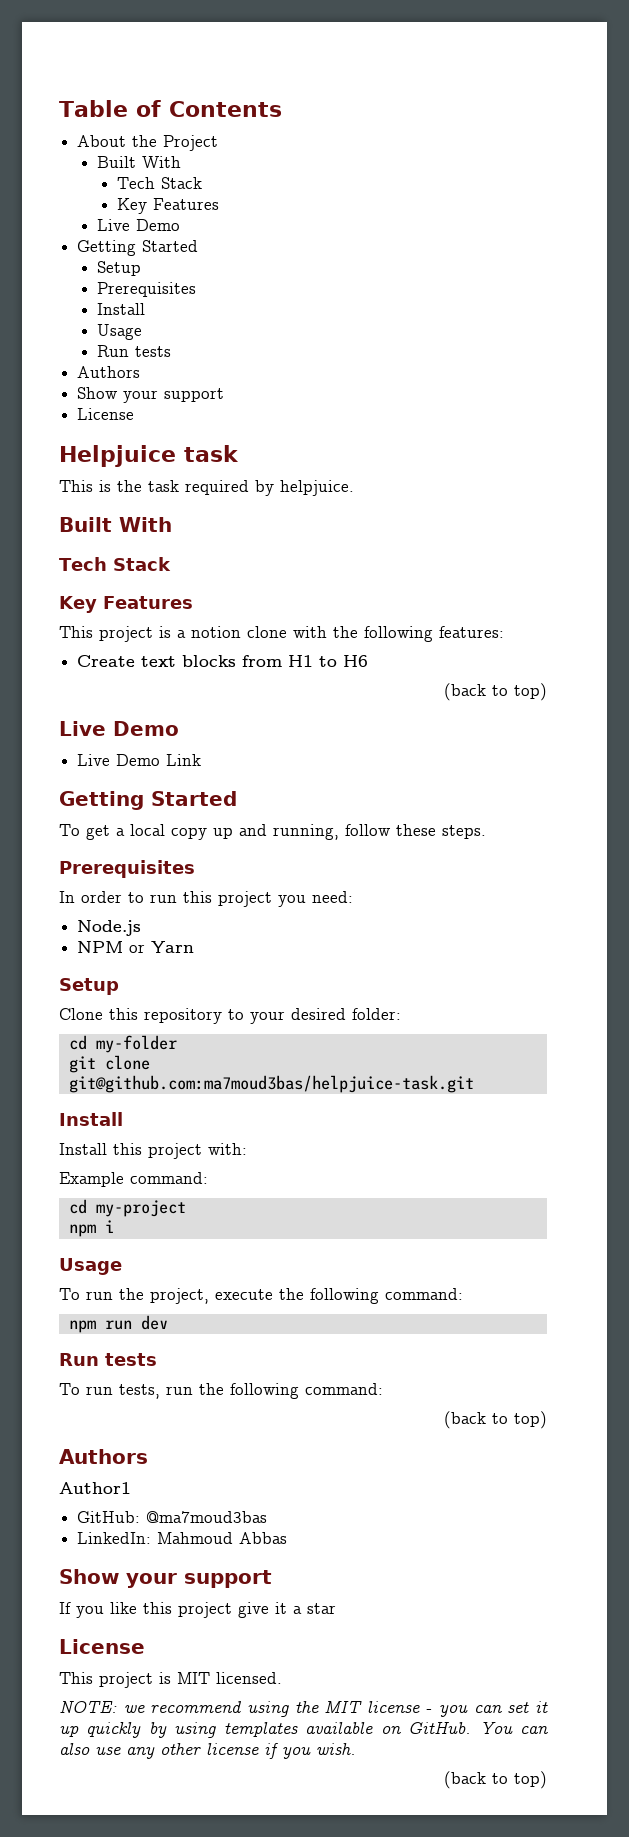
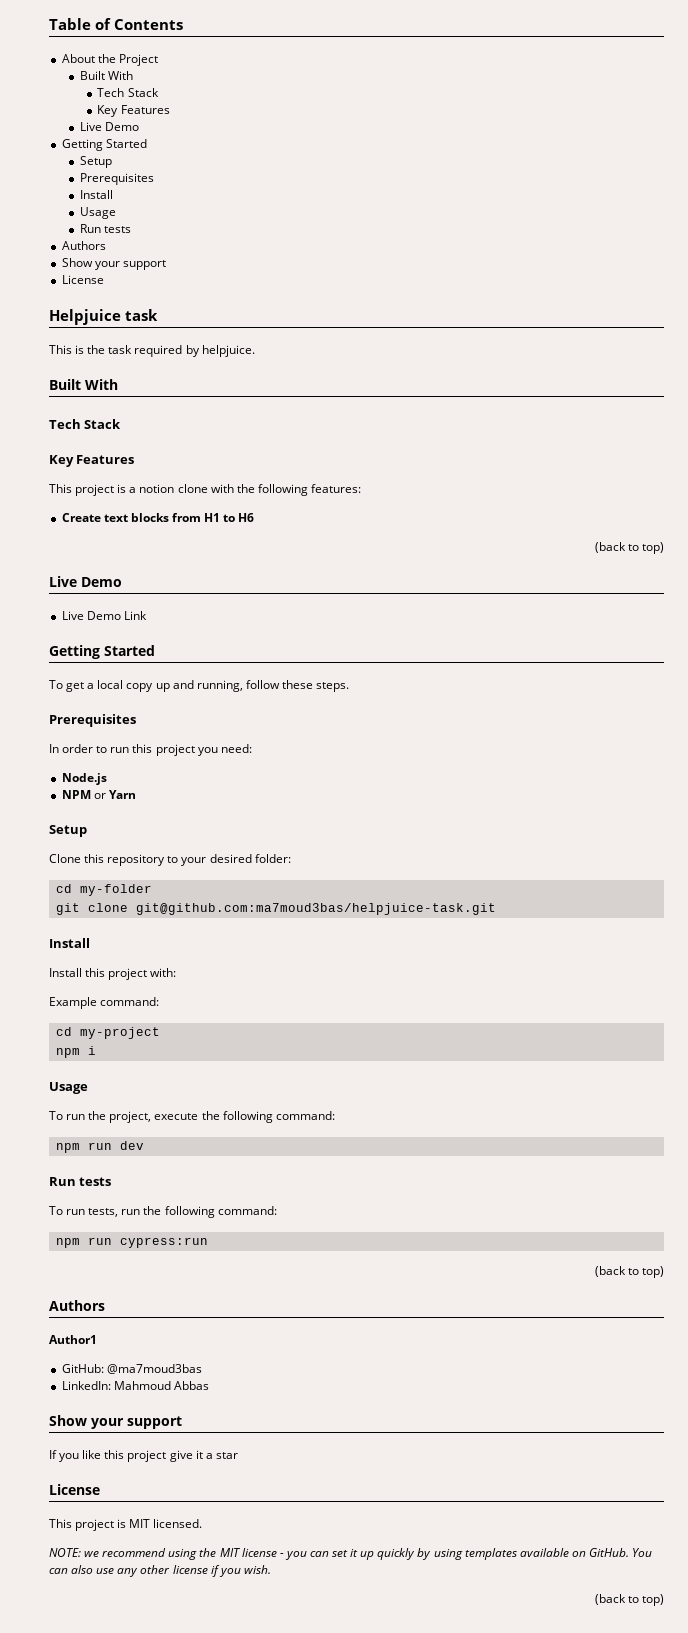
+ npm run cypress:run

